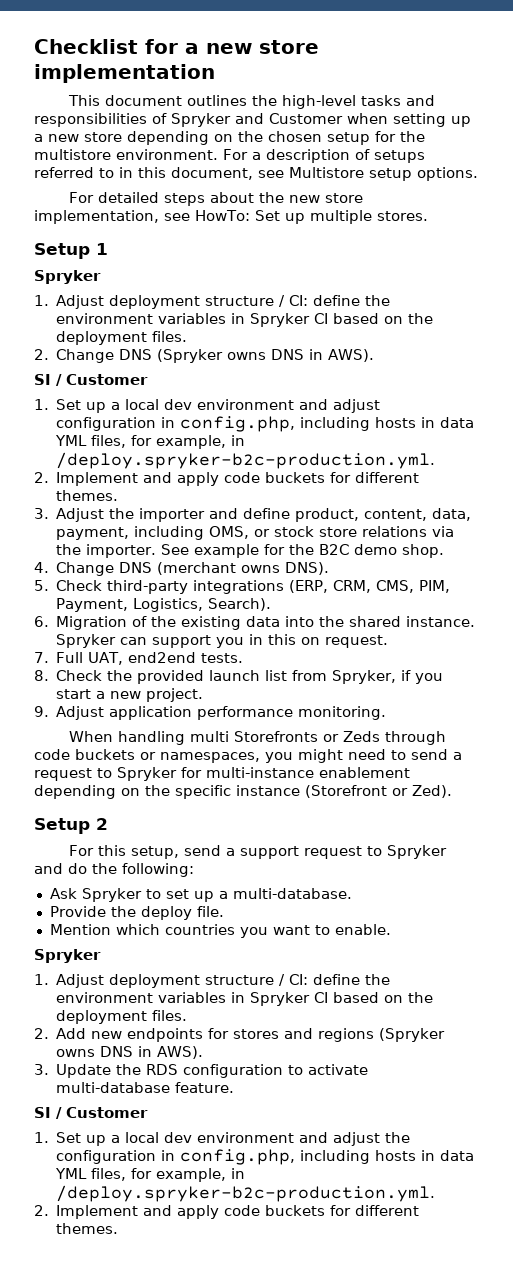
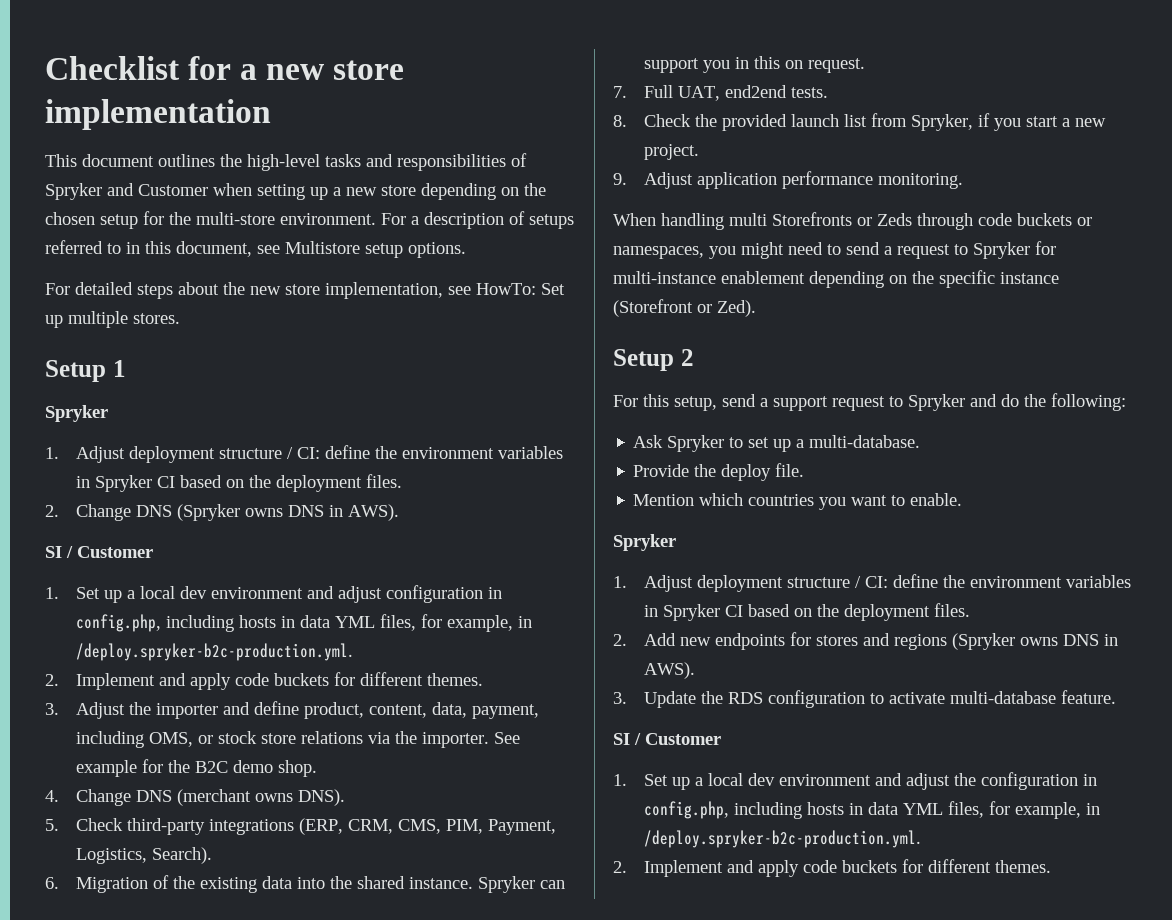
- This document outlines the high-level tasks and responsibilities of Spryker and Customer when setting up a new store depending on the chosen setup for the multistore environment.
+ This document outlines the high-level tasks and responsibilities of Spryker and Customer when setting up a new store depending on the chosen setup for the multi-store environment.

